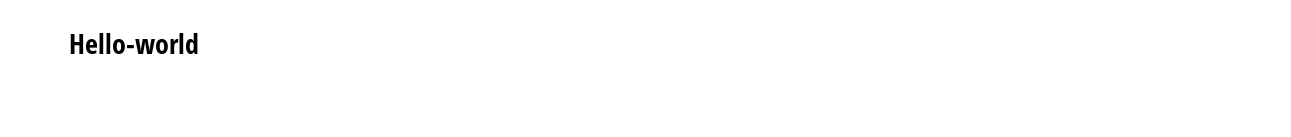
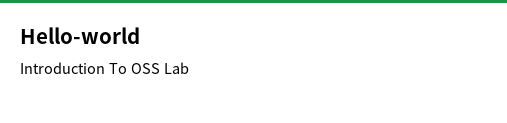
+ Introduction To OSS Lab

